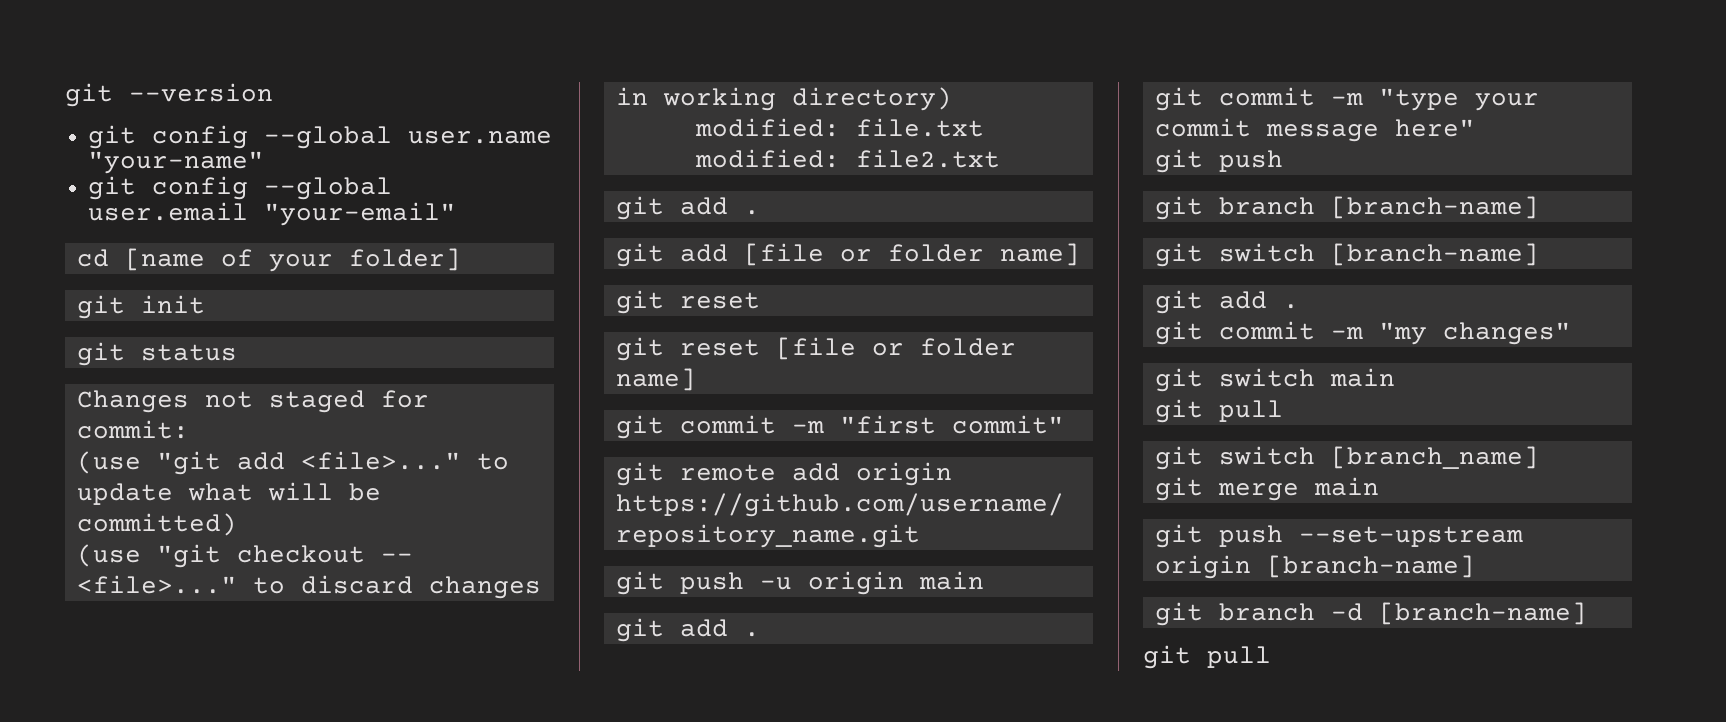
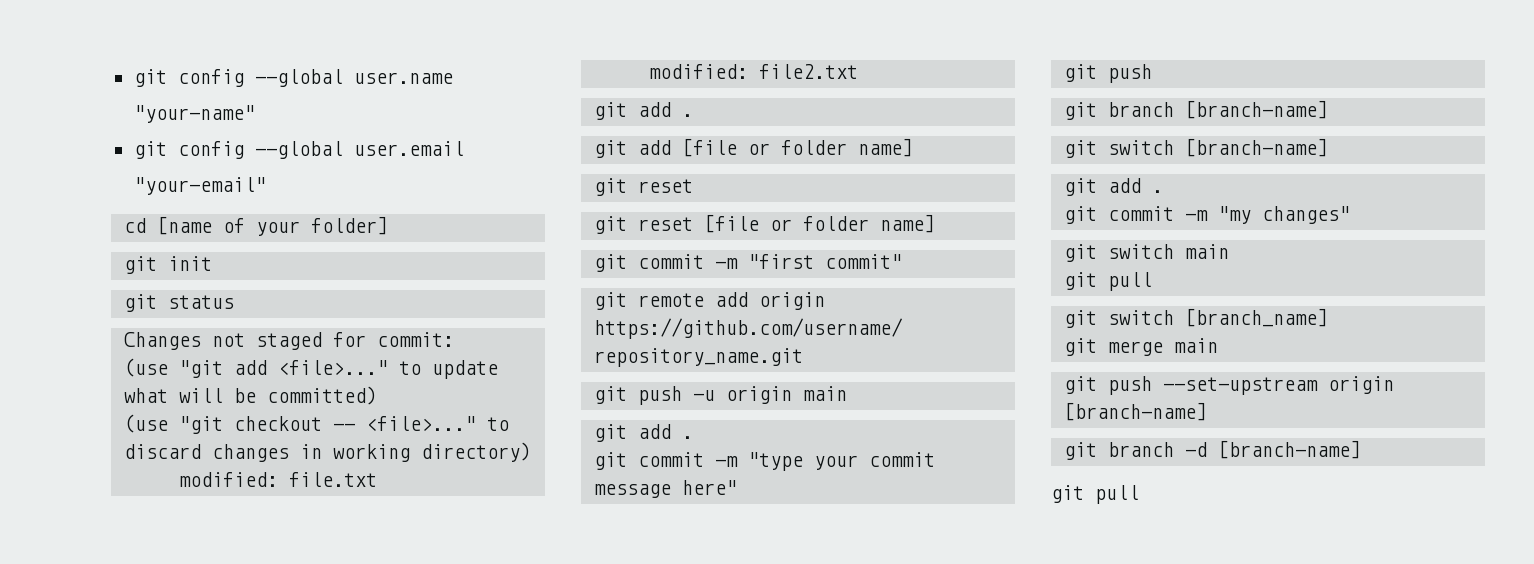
- git --version

